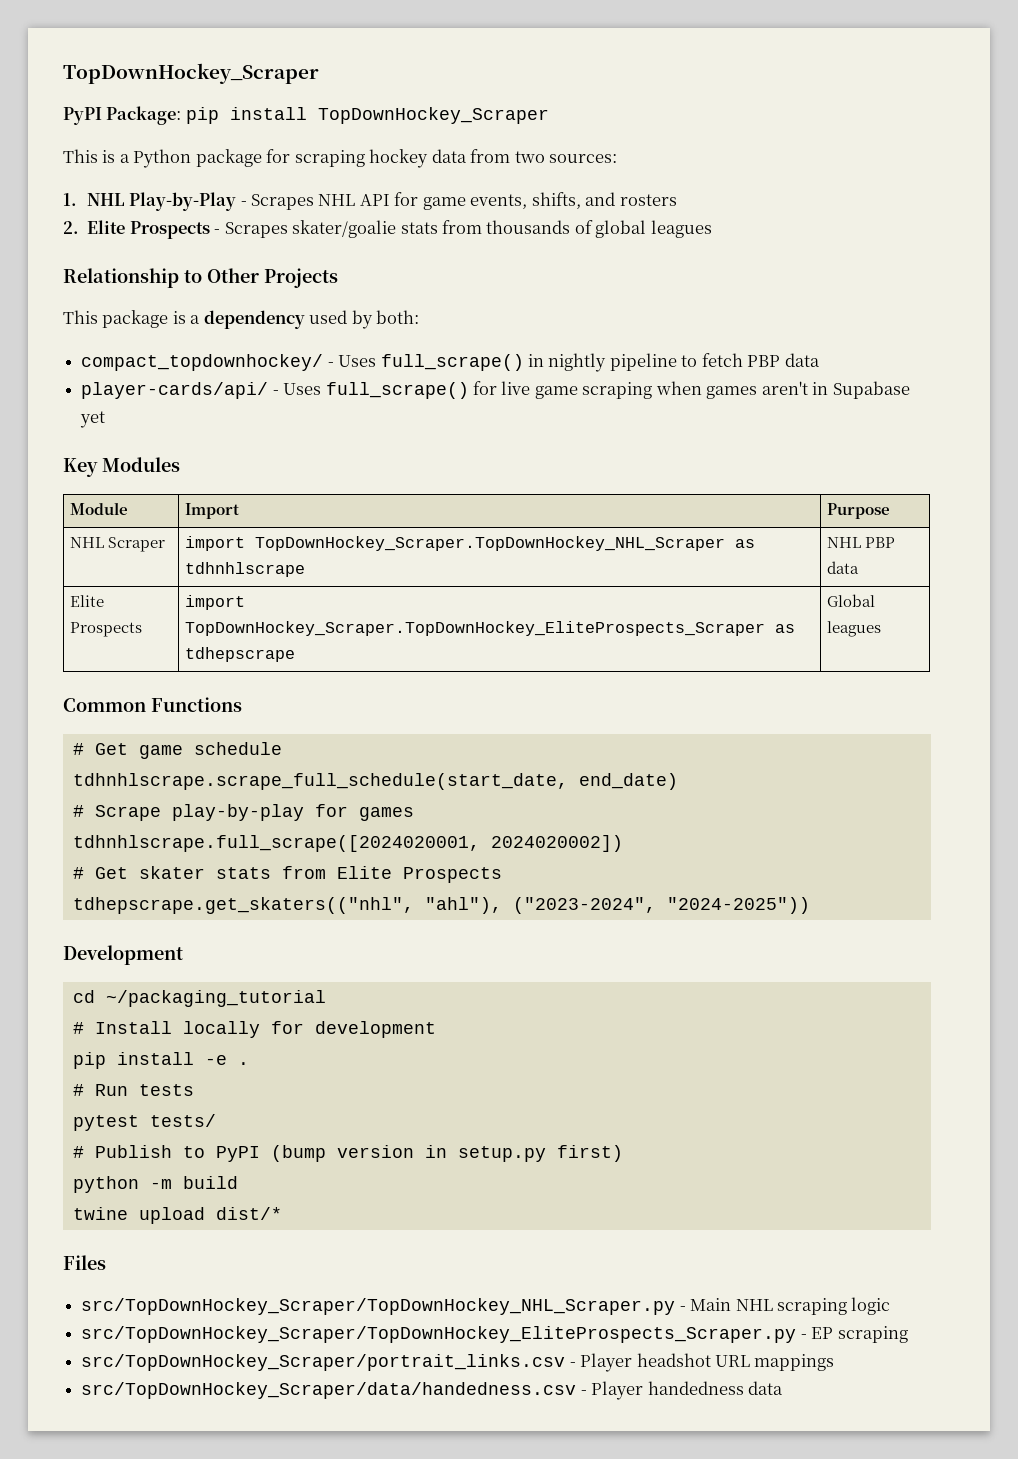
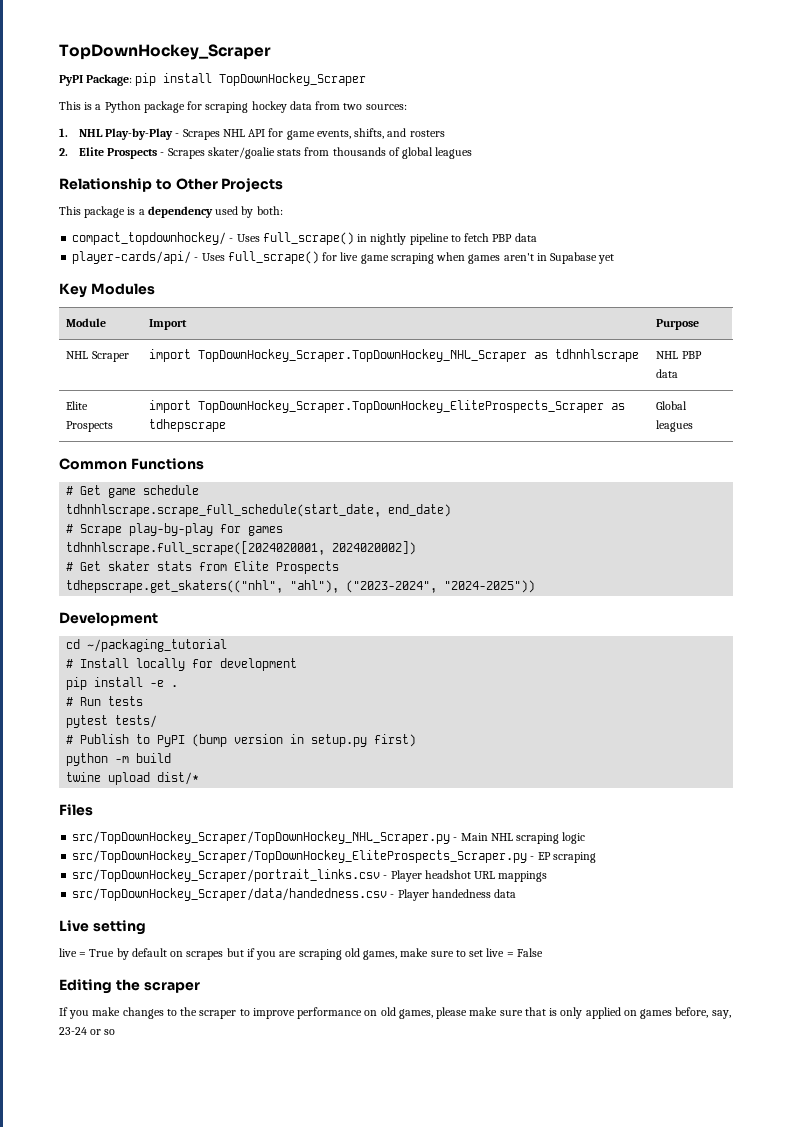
+ Live setting
+ live = True by default on scrapes but if you are scraping old games, make sure to set live = False
+ Editing the scraper
+ If you make changes to the scraper to improve performance on old games, please make sure that is only applied on games before, say, 23-24 or so

